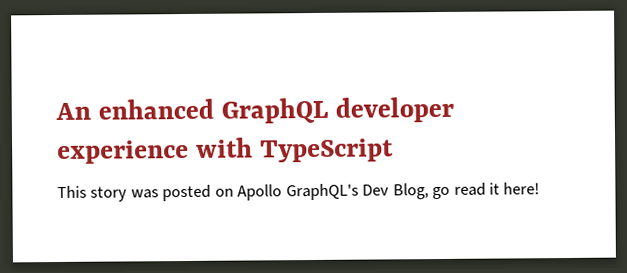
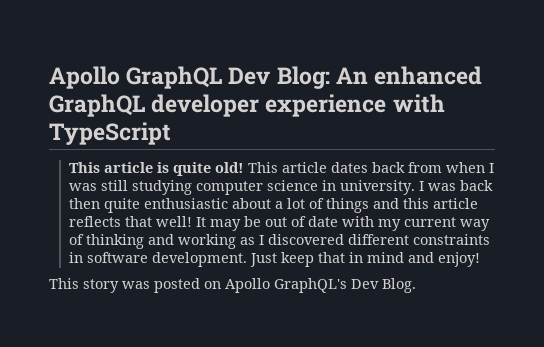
- An enhanced GraphQL developer experience with TypeScript
+ Apollo GraphQL Dev Blog: An enhanced GraphQL developer experience with TypeScript
+ This article is quite old! This article dates back from when I was still studying computer science in university. I was back then quite enthusiastic about a lot of things and this article reflects that well! It may be out of date with my current way of thinking and working as I discovered different constraints in software development. Just keep that in mind and enjoy!
- This story was posted on Apollo GraphQL's Dev Blog, go read it here!
+ This story was posted on Apollo GraphQL's Dev Blog.

